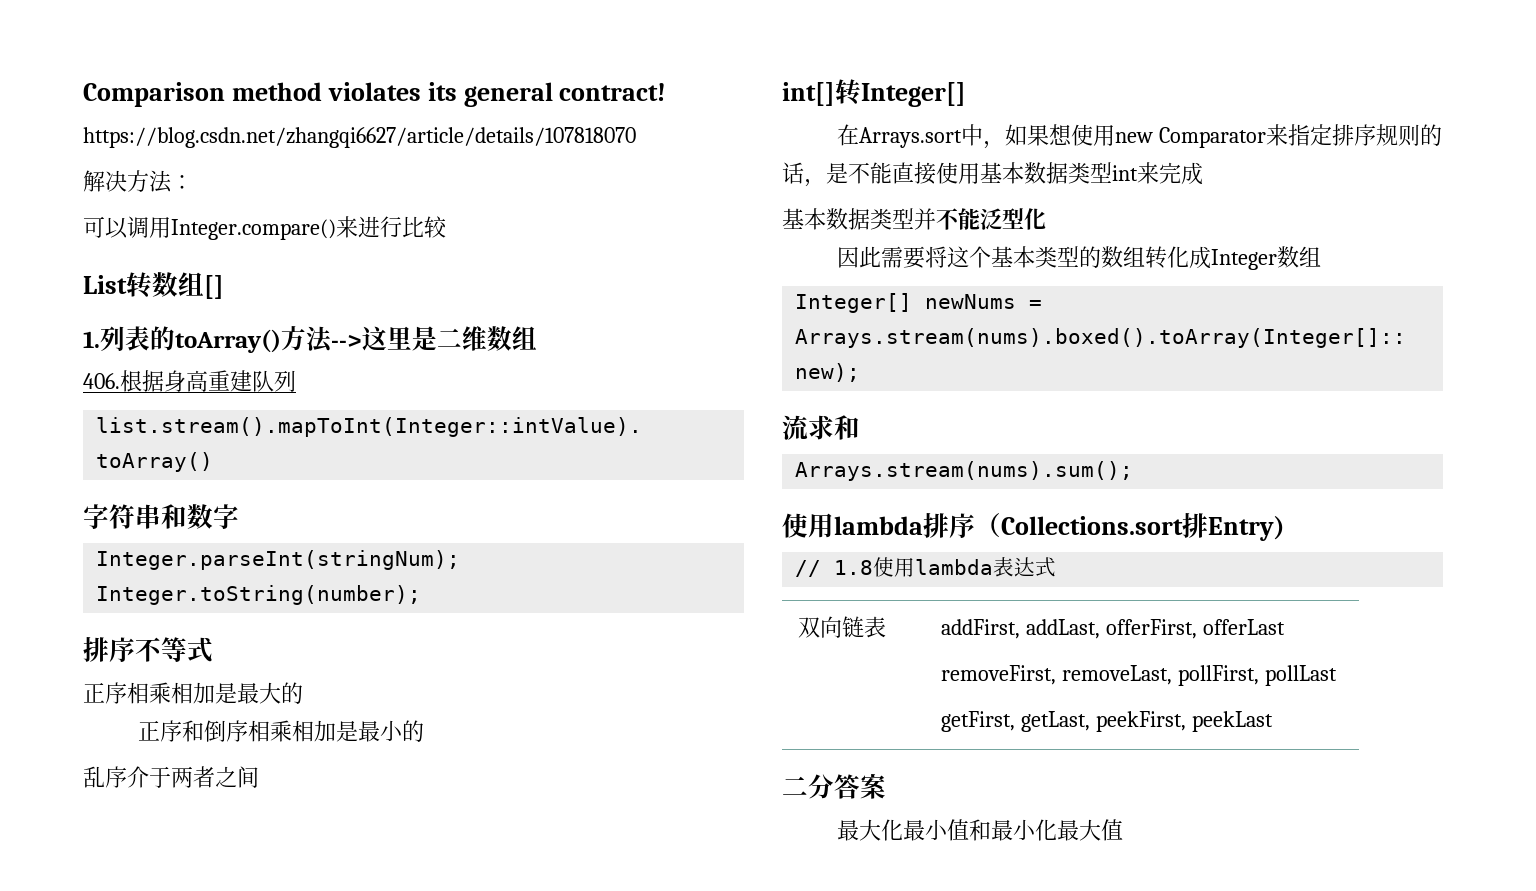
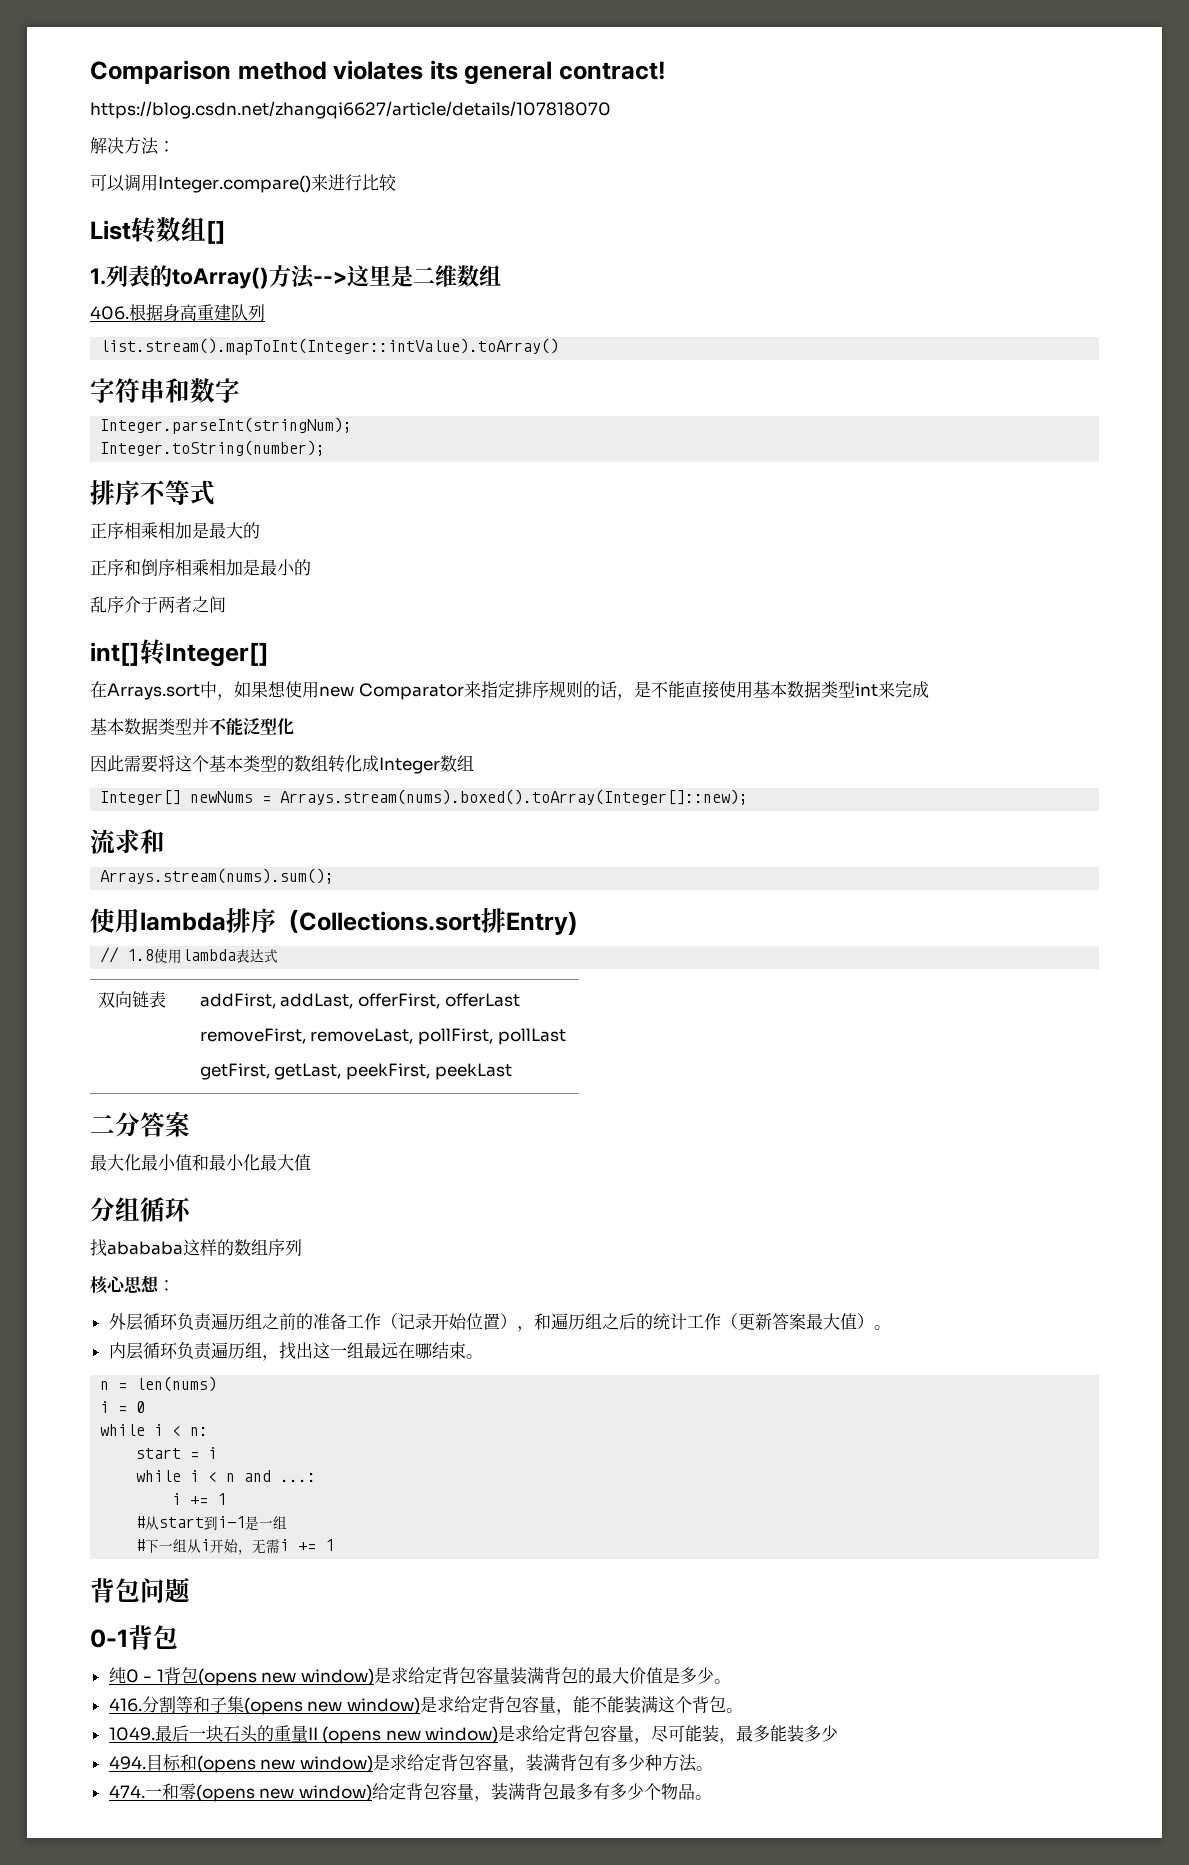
+ 分组循环
+ 找abababa这样的数组序列
+ 核心思想：
+ 外层循环负责遍历组之前的准备工作（记录开始位置），和遍历组之后的统计工作（更新答案最大值）。
+ 内层循环负责遍历组，找出这一组最远在哪结束。
+ n = len(nums)
+ i = 0
+ while i < n:
+ start = i
+ while i < n and ...:
+ i += 1
+ #从start到i-1是一组
+ #下一组从i开始，无需i += 1
+ 背包问题
+ 0-1背包
+ 纯0 - 1背包(opens new window)是求给定背包容量装满背包的最大价值是多少。
+ 416.分割等和子集(opens new window)是求给定背包容量，能不能装满这个背包。
+ 1049.最后一块石头的重量II (opens new window)是求给定背包容量，尽可能装，最多能装多少
+ 494.目标和(opens new window)是求给定背包容量，装满背包有多少种方法。
+ 474.一和零(opens new window)给定背包容量，装满背包最多有多少个物品。

